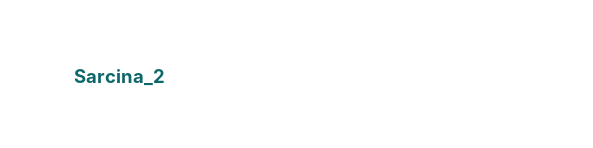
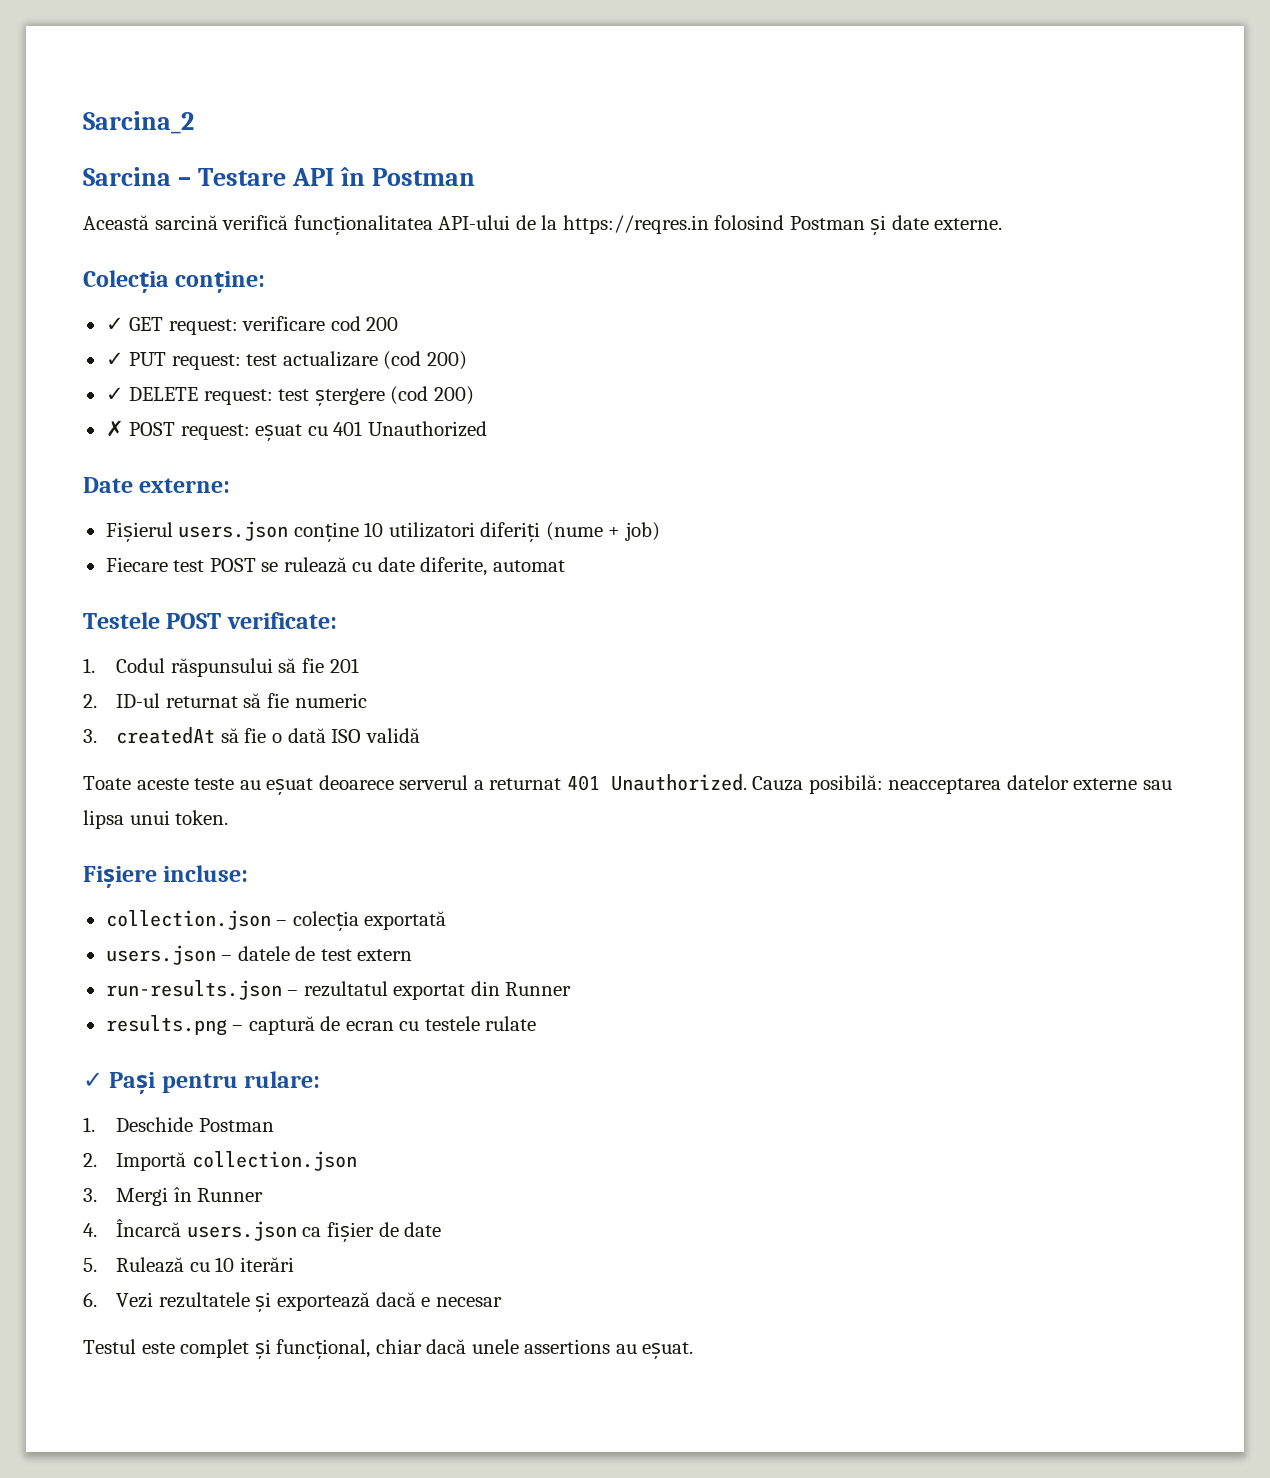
+ Sarcina – Testare API în Postman
+ Această sarcină verifică funcționalitatea API-ului de la https://reqres.in folosind Postman și date externe.
+ Colecția conține:
+ ✓ GET request: verificare cod 200
+ ✓ PUT request: test actualizare (cod 200)
+ ✓ DELETE request: test ștergere (cod 200)
+ ✗ POST request: eșuat cu 401 Unauthorized
+ Date externe:
+ Fișierul users.json conține 10 utilizatori diferiți (nume + job)
+ Fiecare test POST se rulează cu date diferite, automat
+ Testele POST verificate:
+ 1. Codul răspunsului să fie 201
+ 2. ID-ul returnat să fie numeric
+ 3. createdAt să fie o dată ISO validă
+ Toate aceste teste au eșuat deoarece serverul a returnat 401 Unauthorized. Cauza posibilă: neacceptarea datelor externe sau lipsa unui token.
+ Fișiere incluse:
+ collection.json – colecția exportată
+ users.json – datele de test extern
+ run-results.json – rezultatul exportat din Runner
+ results.png – captură de ecran cu testele rulate
+ ✓ Pași pentru rulare:
+ 1. Deschide Postman
+ 2. Importă collection.json
+ 3. Mergi în Runner
+ 4. Încarcă users.json ca fișier de date
+ 5. Rulează cu 10 iterări
+ 6. Vezi rezultatele și exportează dacă e necesar
+ Testul este complet și funcțional, chiar dacă unele assertions au eșuat.

